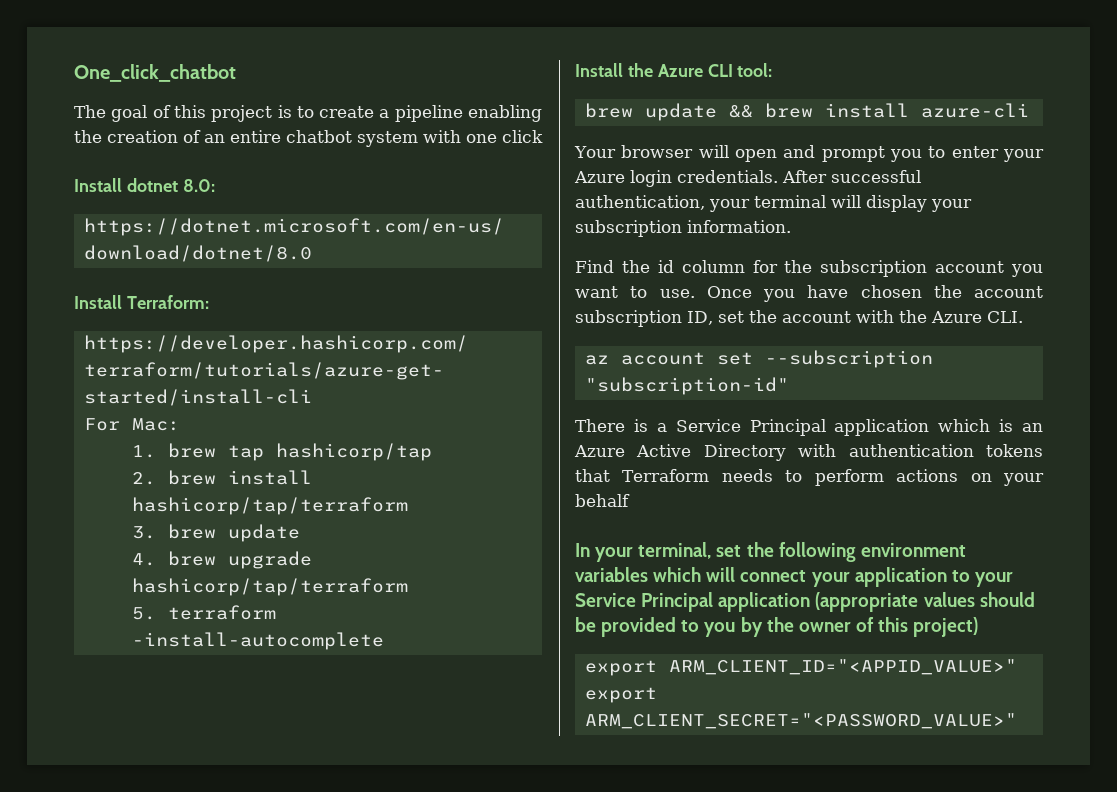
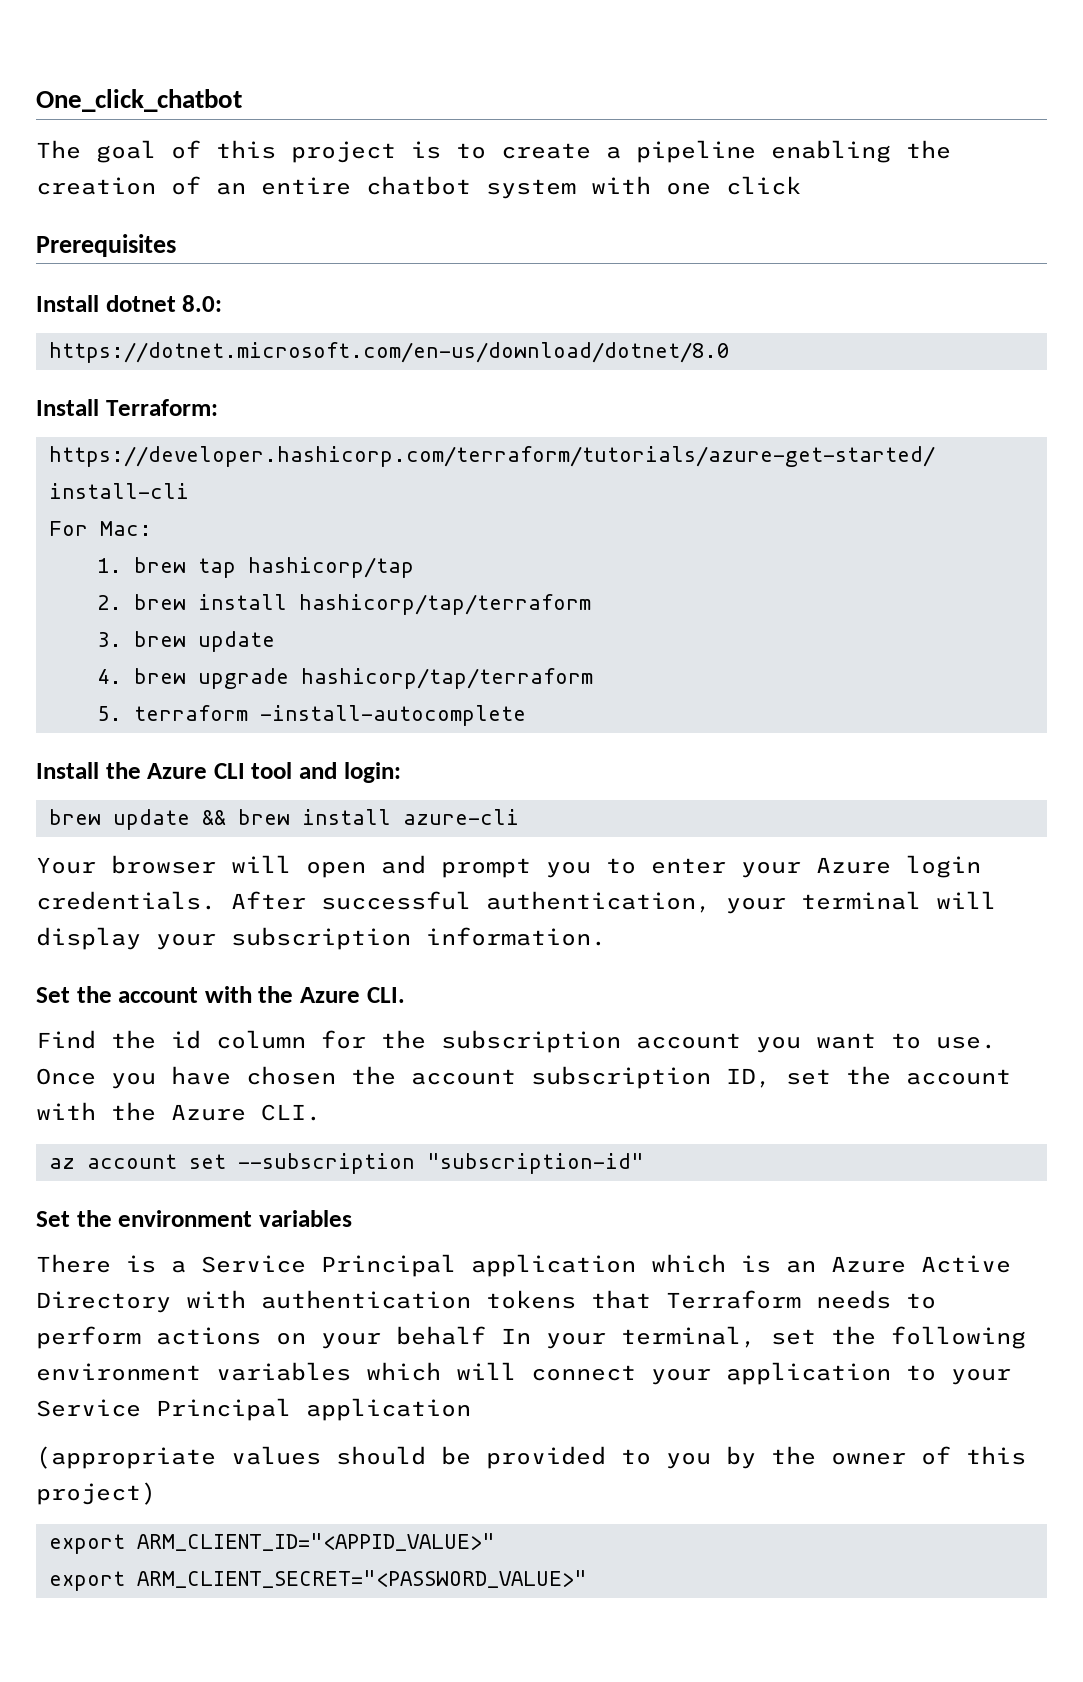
+ Prerequisites
- Install the Azure CLI tool:
+ Install the Azure CLI tool and login:
+ Set the account with the Azure CLI.
+ Set the environment variables
- There is a Service Principal application which is an Azure Active Directory with authentication tokens that Terraform needs to perform actions on your behalf
- In your terminal, set the following environment variables which will connect your application to your Service Principal application (appropriate values should be provided to you by the owner of this project)
+ There is a Service Principal application which is an Azure Active Directory with authentication tokens that Terraform needs to perform actions on your behalf In your terminal, set the following environment variables which will connect your application to your Service Principal application
+ (appropriate values should be provided to you by the owner of this project)

